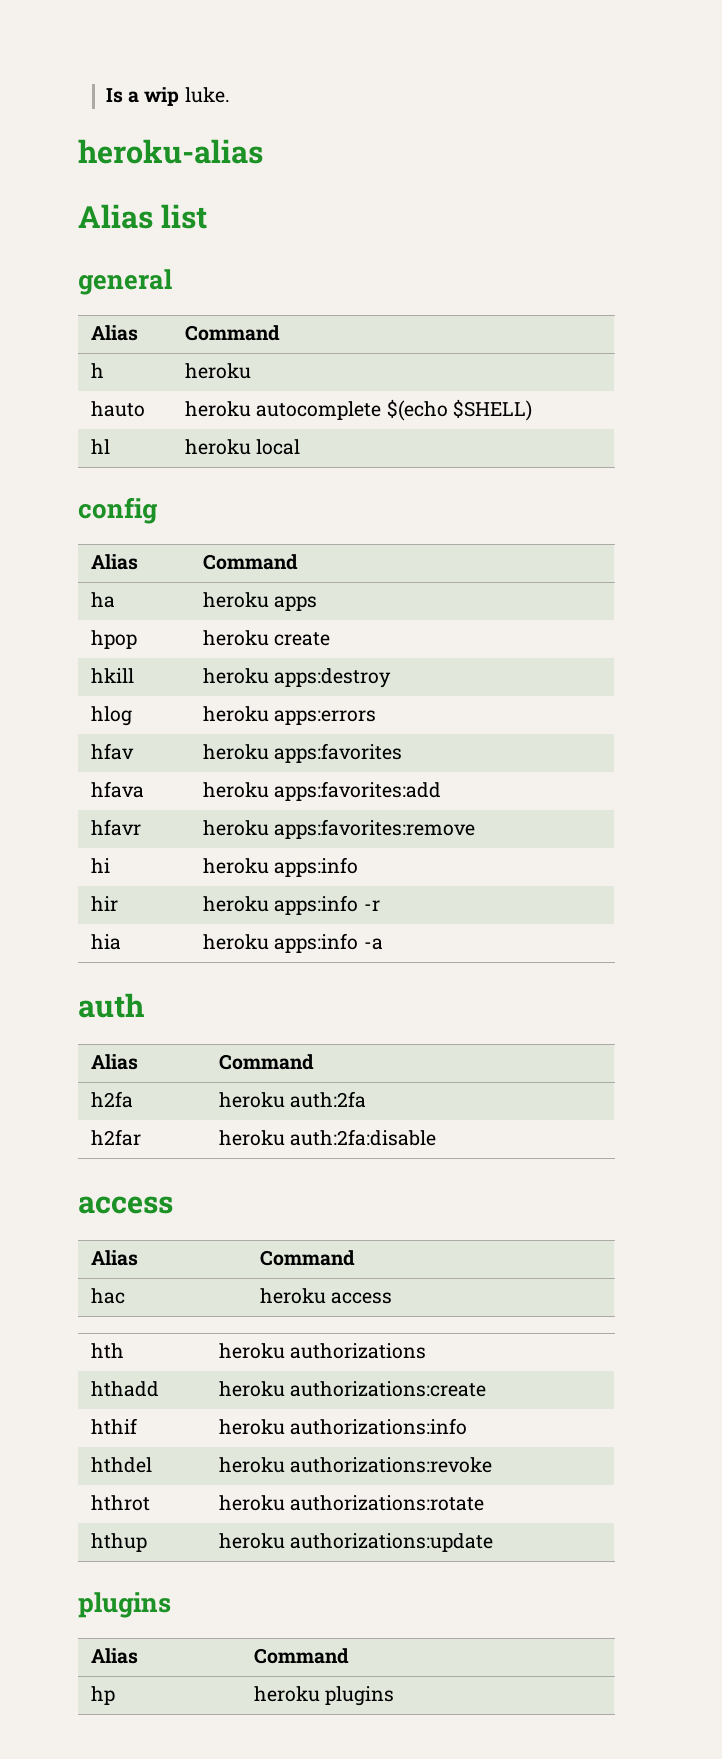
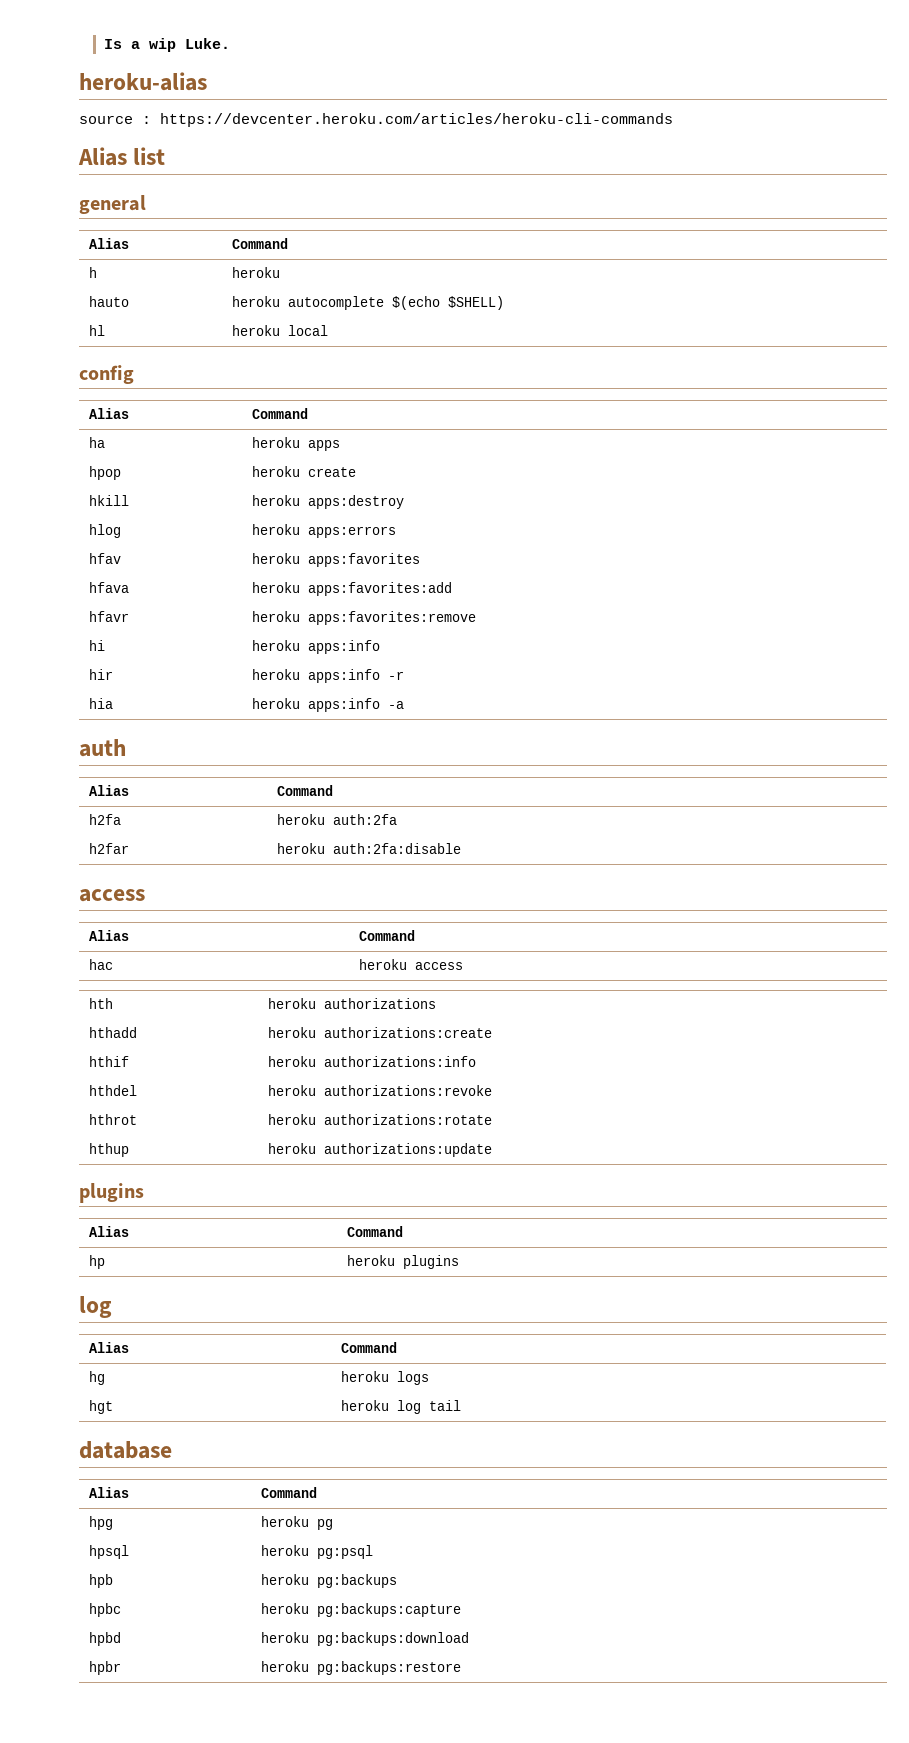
- Is a wip luke.
+ Is a wip Luke.
+ source : https://devcenter.heroku.com/articles/heroku-cli-commands
  hp | heroku plugins
+ log
+ Alias | Command
+ hg | heroku logs
+ hgt | heroku log tail
+ database
+ Alias | Command
+ hpg | heroku pg
+ hpsql | heroku pg:psql
+ hpb | heroku pg:backups
+ hpbc | heroku pg:backups:capture
+ hpbd | heroku pg:backups:download
+ hpbr | heroku pg:backups:restore

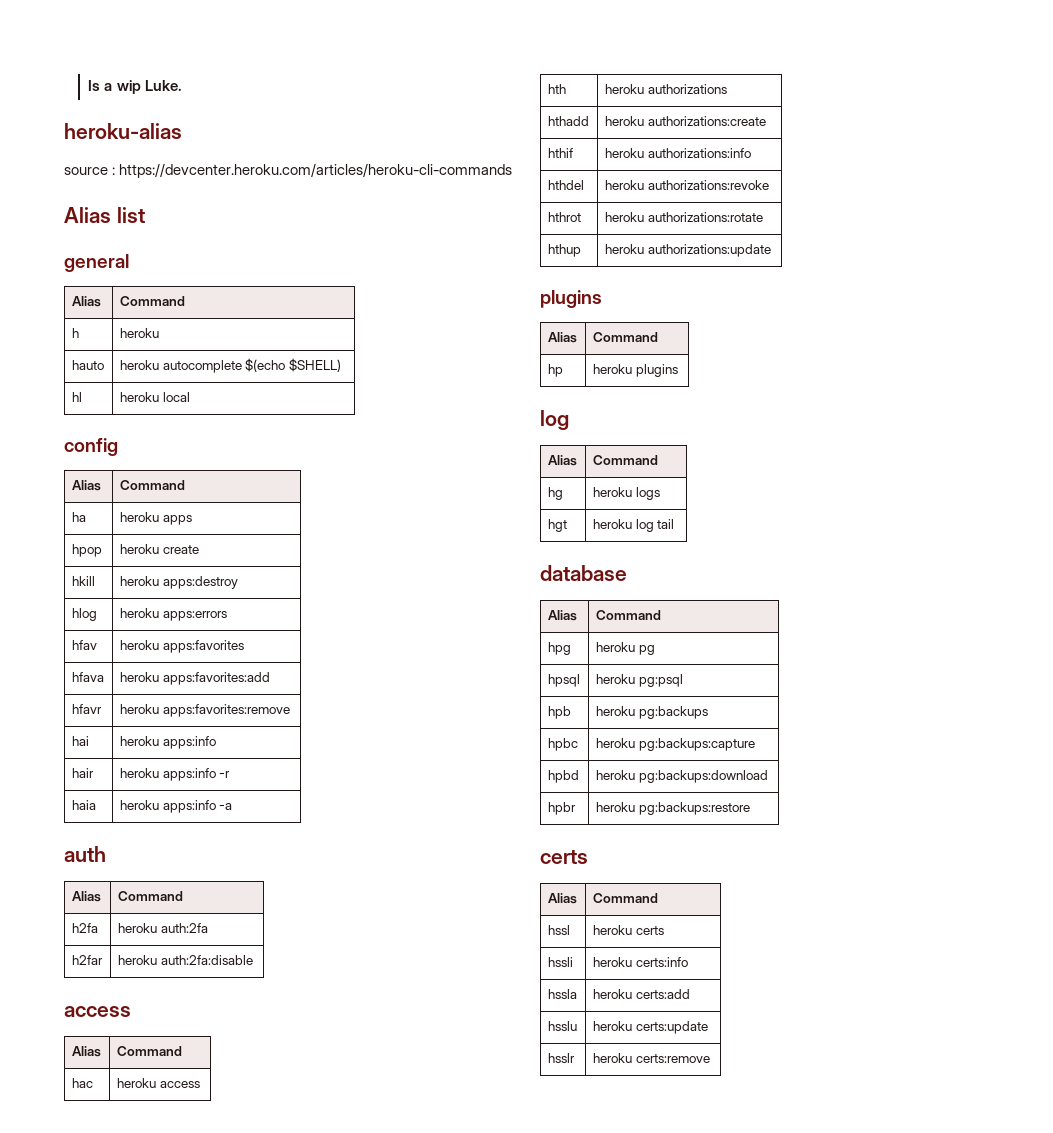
- hi | heroku apps:info
+ hai | heroku apps:info
- hir | heroku apps:info -r
+ hair | heroku apps:info -r
- hia | heroku apps:info -a
+ haia | heroku apps:info -a
  hpbr | heroku pg:backups:restore
+ certs
+ Alias | Command
+ hssl | heroku certs
+ hssli | heroku certs:info
+ hssla | heroku certs:add
+ hsslu | heroku certs:update
+ hsslr | heroku certs:remove

